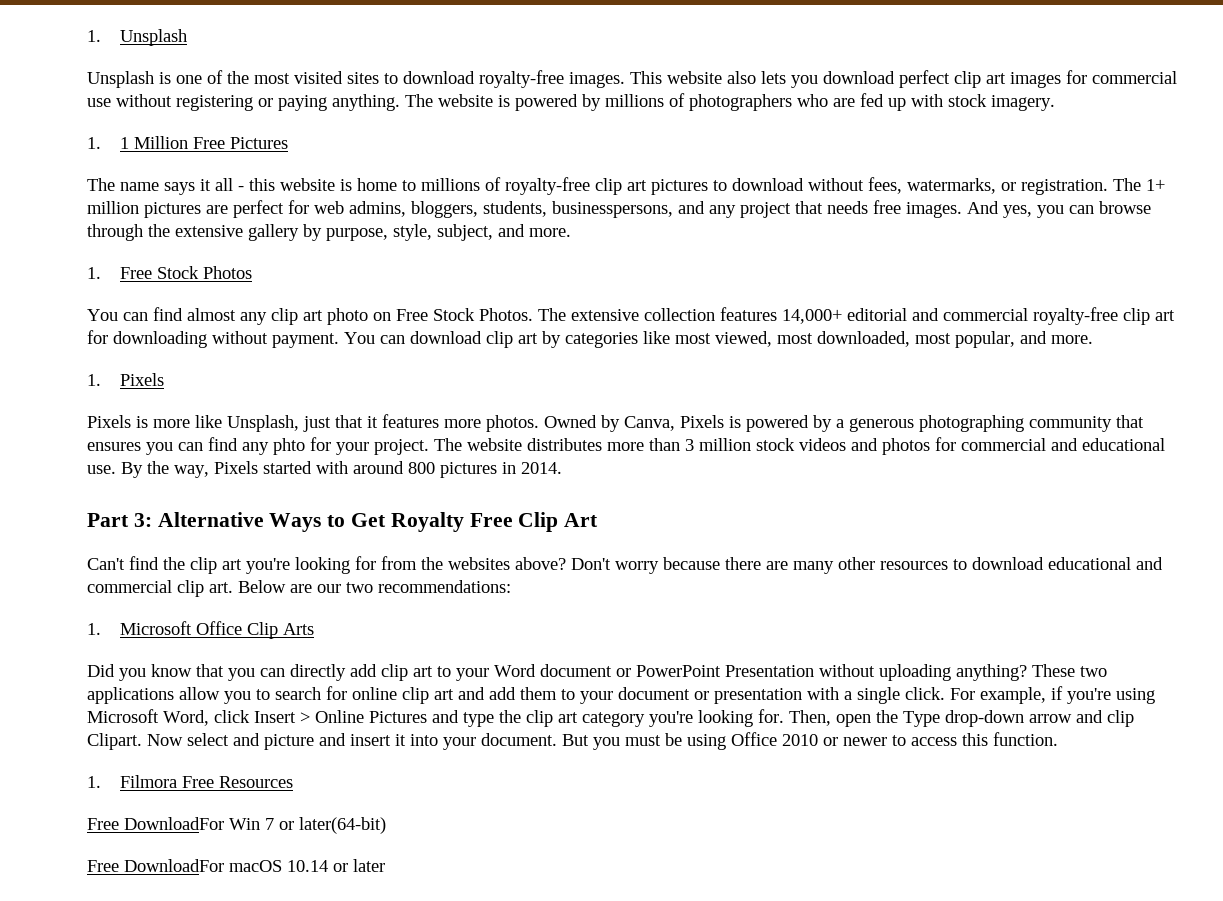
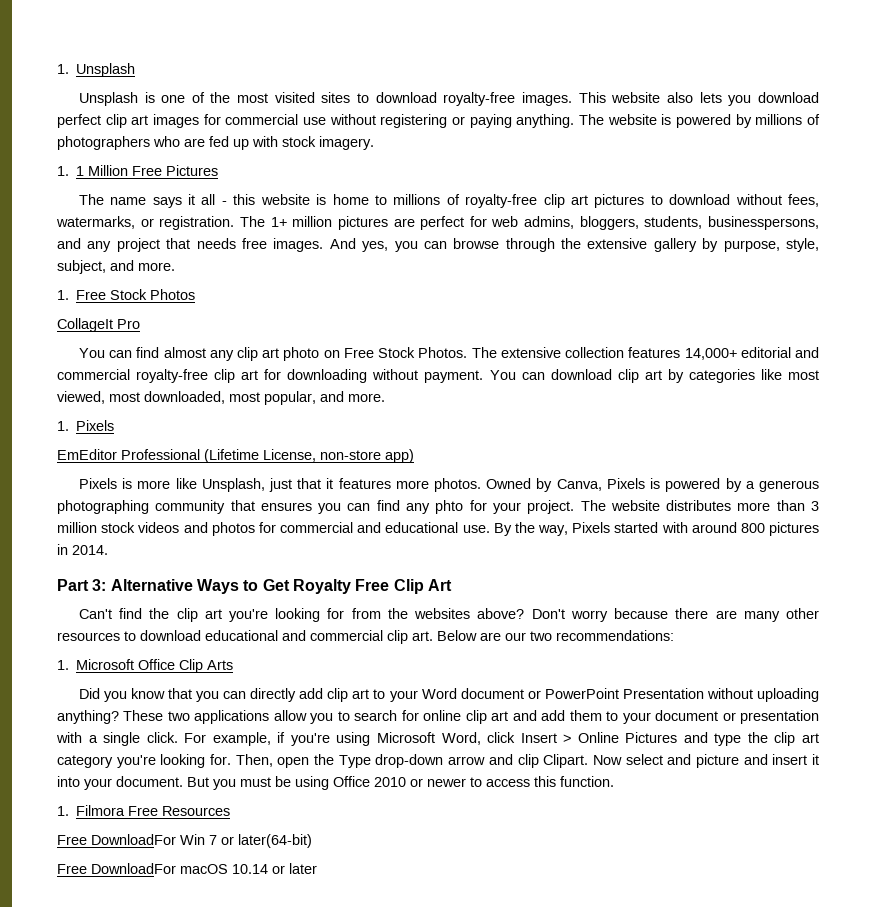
+ CollageIt Pro
+ EmEditor Professional (Lifetime License, non-store app)

